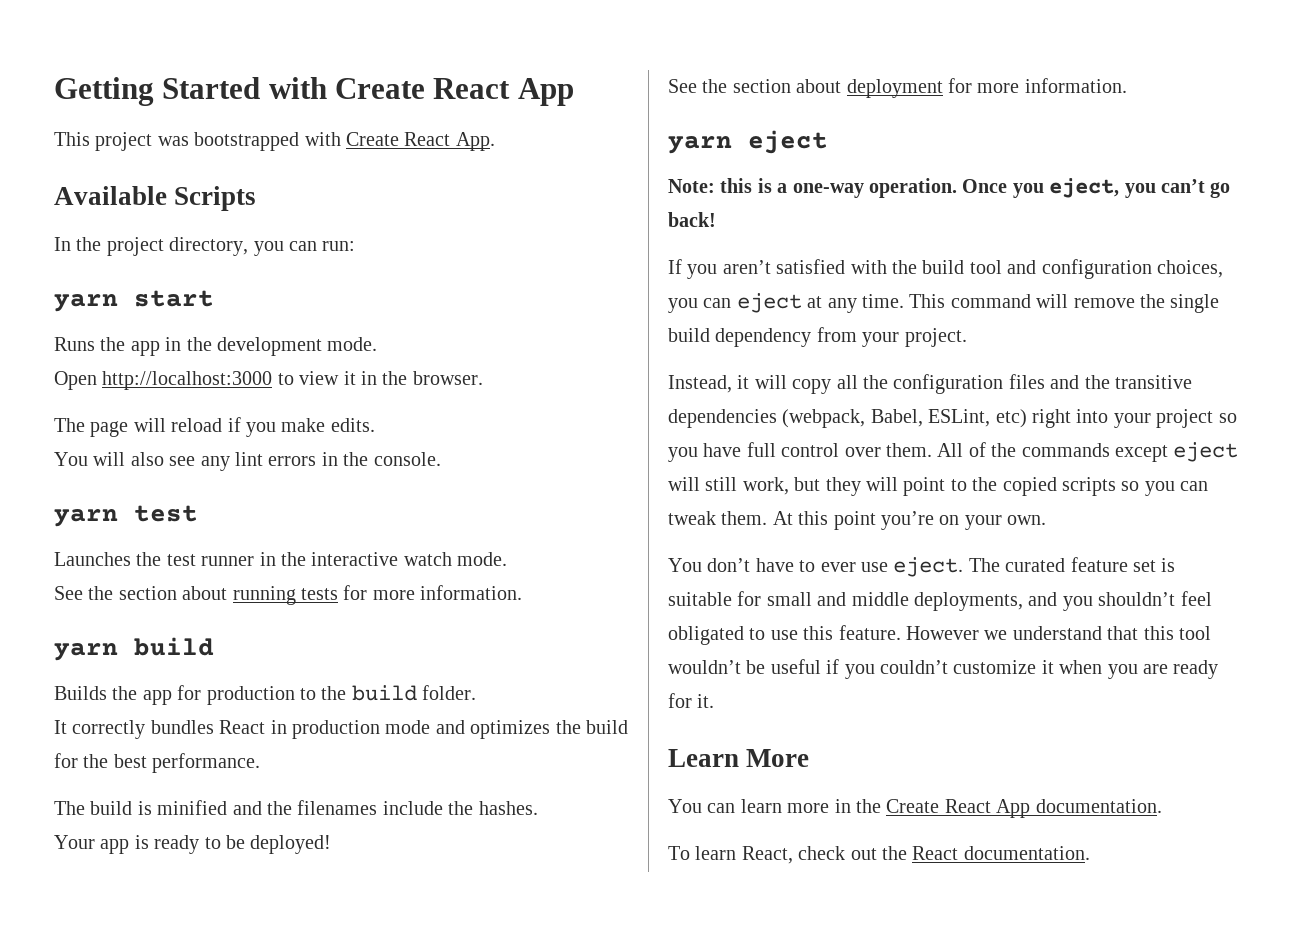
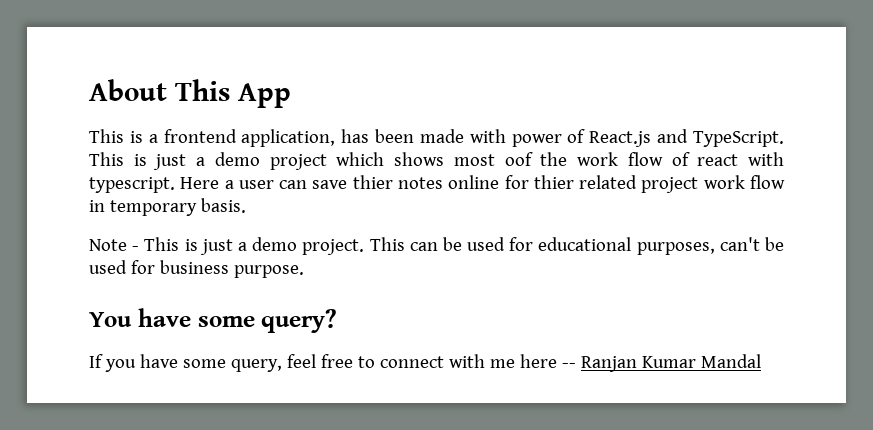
- Getting Started with Create React App
- This project was bootstrapped with Create React App.
- Available Scripts
- In the project directory, you can run:
- yarn start
- Runs the app in the development mode.
- Open http://localhost:3000 to view it in the browser.
- The page will reload if you make edits.
- You will also see any lint errors in the console.
- yarn test
- Launches the test runner in the interactive watch mode.
- See the section about running tests for more information.
- yarn build
- Builds the app for production to the build folder.
- It correctly bundles React in production mode and optimizes the build for the best performance.
- The build is minified and the filenames include the hashes.
- Your app is ready to be deployed!
- See the section about deployment for more information.
- yarn eject
- Note: this is a one-way operation. Once you eject, you can’t go back!
- If you aren’t satisfied with the build tool and configuration choices, you can eject at any time. This command will remove the single build dependency from your project.
- Instead, it will copy all the configuration files and the transitive dependencies (webpack, Babel, ESLint, etc) right into your project so you have full control over them. All of the commands except eject will still work, but they will point to the copied scripts so you can tweak them. At this point you’re on your own.
- You don’t have to ever use eject. The curated feature set is suitable for small and middle deployments, and you shouldn’t feel obligated to use this feature. However we understand that this tool wouldn’t be useful if you couldn’t customize it when you are ready for it.
- Learn More
- You can learn more in the Create React App documentation.
- To learn React, check out the React documentation.
+ About This App
+ This is a frontend application, has been made with power of React.js and TypeScript. This is just a demo project which shows most oof the work flow of react with typescript. Here a user can save thier notes online for thier related project work flow in temporary basis.
+ Note - This is just a demo project. This can be used for educational purposes, can't be used for business purpose.
+ You have some query?
+ If you have some query, feel free to connect with me here -- Ranjan Kumar Mandal

